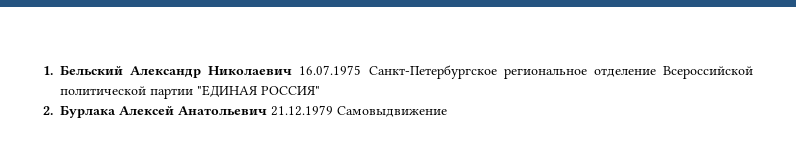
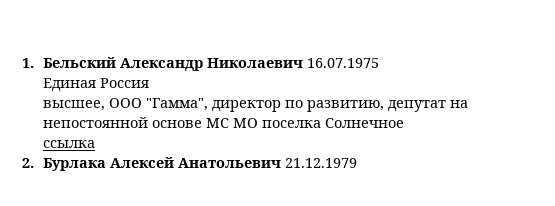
- 1. Бельский Александр Николаевич 16.07.1975 Санкт-Петербургское региональное отделение Всероссийской политической партии "ЕДИНАЯ РОССИЯ"
+ 1. Бельский Александр Николаевич 16.07.1975
+ Единая Россия
+ высшее, ООО "Гамма", директор по развитию, депутат на непостоянной основе МС МО поселка Солнечное
+ ссылка
- 2. Бурлака Алексей Анатольевич 21.12.1979 Самовыдвижение
+ 2. Бурлака Алексей Анатольевич 21.12.1979

